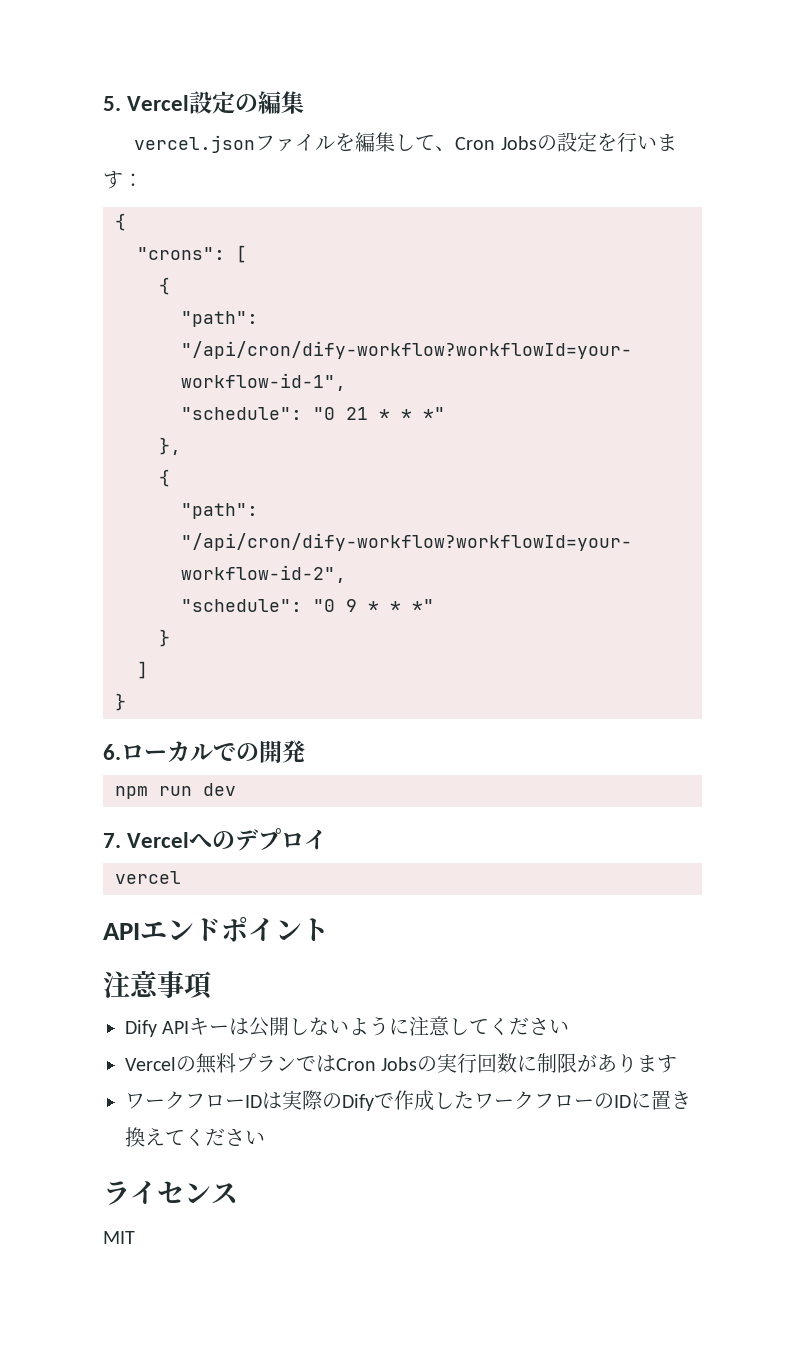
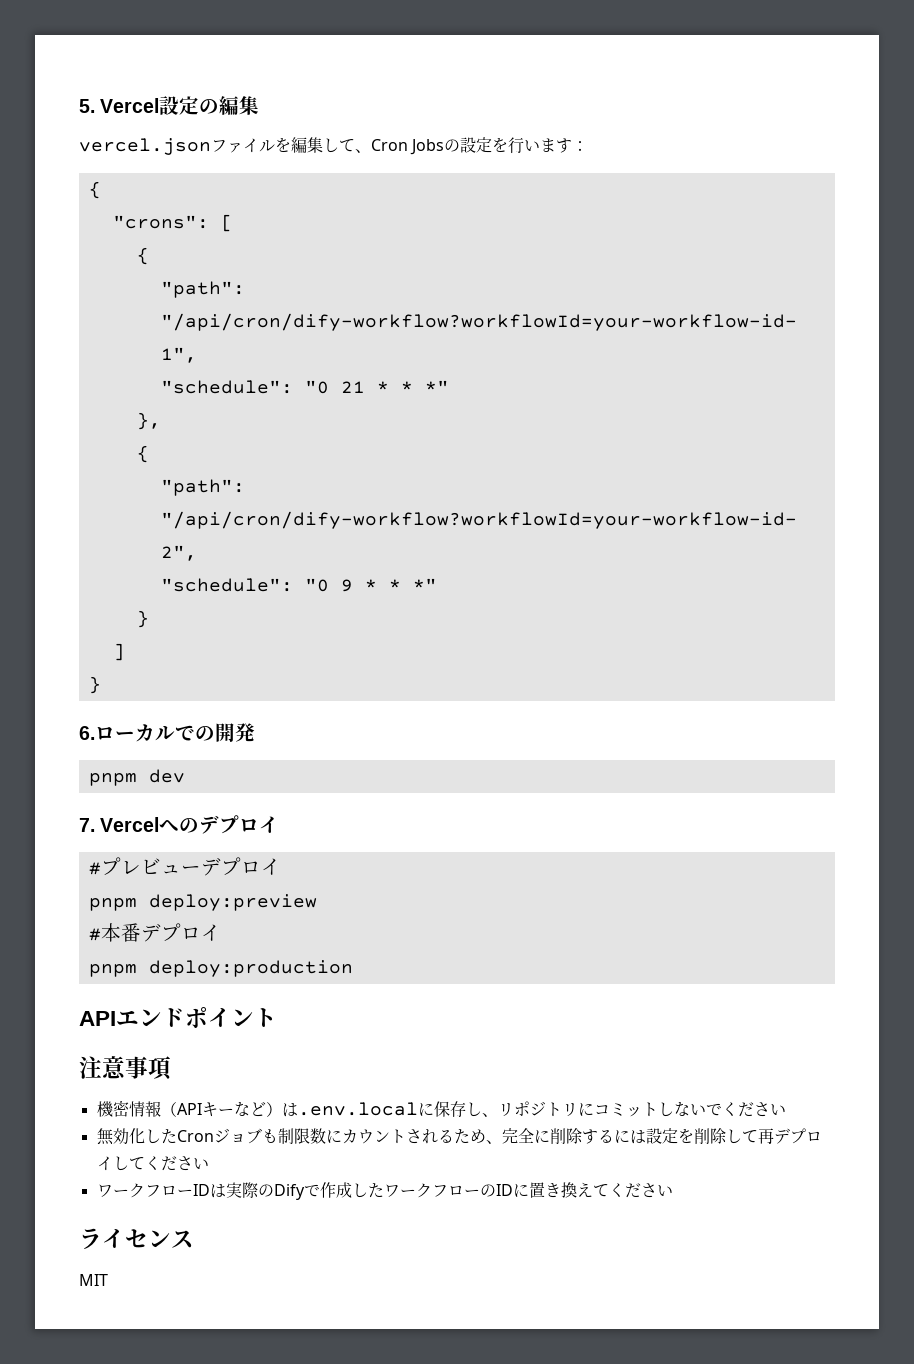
- npm run dev
+ pnpm dev
- vercel
+ #プレビューデプロイ
+ pnpm deploy:preview
+ #本番デプロイ
+ pnpm deploy:production
- Dify APIキーは公開しないように注意してください
- Vercelの無料プランではCron Jobsの実行回数に制限があります
+ 機密情報（APIキーなど）は.env.localに保存し、リポジトリにコミットしないでください
+ 無効化したCronジョブも制限数にカウントされるため、完全に削除するには設定を削除して再デプロイしてください

